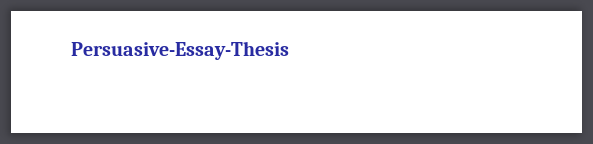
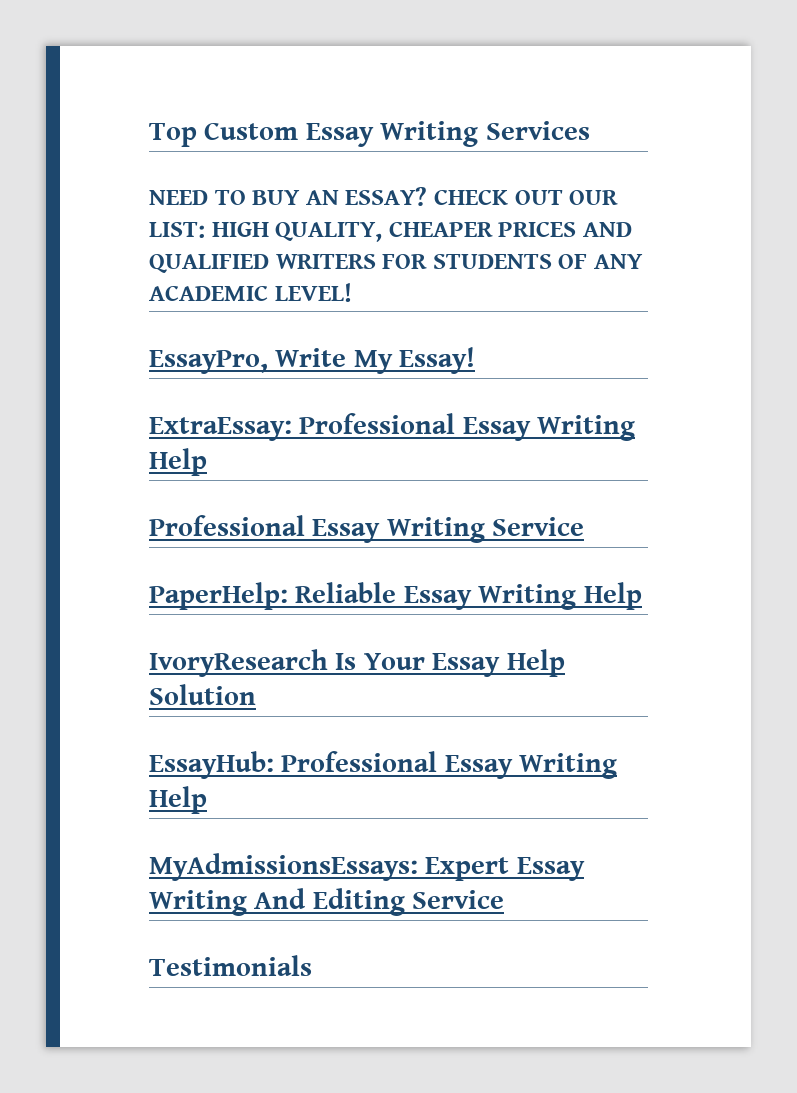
- Persuasive-Essay-Thesis
+ Top Custom Essay Writing Services
+ NEED TO BUY AN ESSAY? CHECK OUT OUR LIST: HIGH QUALITY, CHEAPER PRICES AND QUALIFIED WRITERS FOR STUDENTS OF ANY ACADEMIC LEVEL!
+ EssayPro, Write My Essay!
+ ExtraEssay: Professional Essay Writing Help
+ Professional Essay Writing Service
+ PaperHelp: Reliable Essay Writing Help
+ IvoryResearch Is Your Essay Help Solution
+ EssayHub: Professional Essay Writing Help
+ MyAdmissionsEssays: Expert Essay Writing And Editing Service
+ Testimonials

